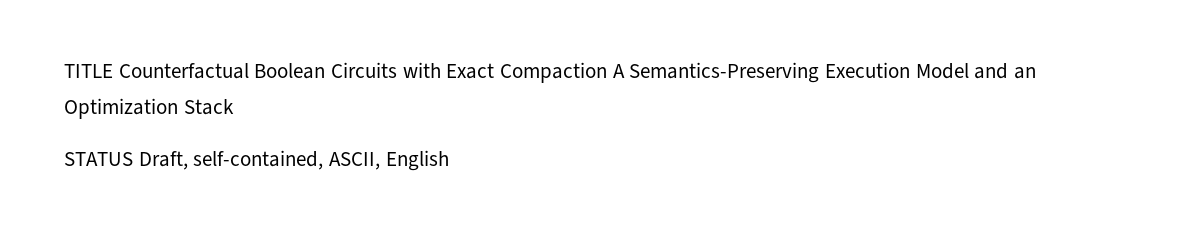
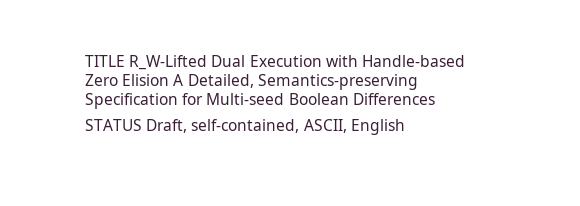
- TITLE Counterfactual Boolean Circuits with Exact Compaction A Semantics-Preserving Execution Model and an Optimization Stack
+ TITLE R_W-Lifted Dual Execution with Handle-based Zero Elision A Detailed, Semantics-preserving Specification for Multi-seed Boolean Differences

